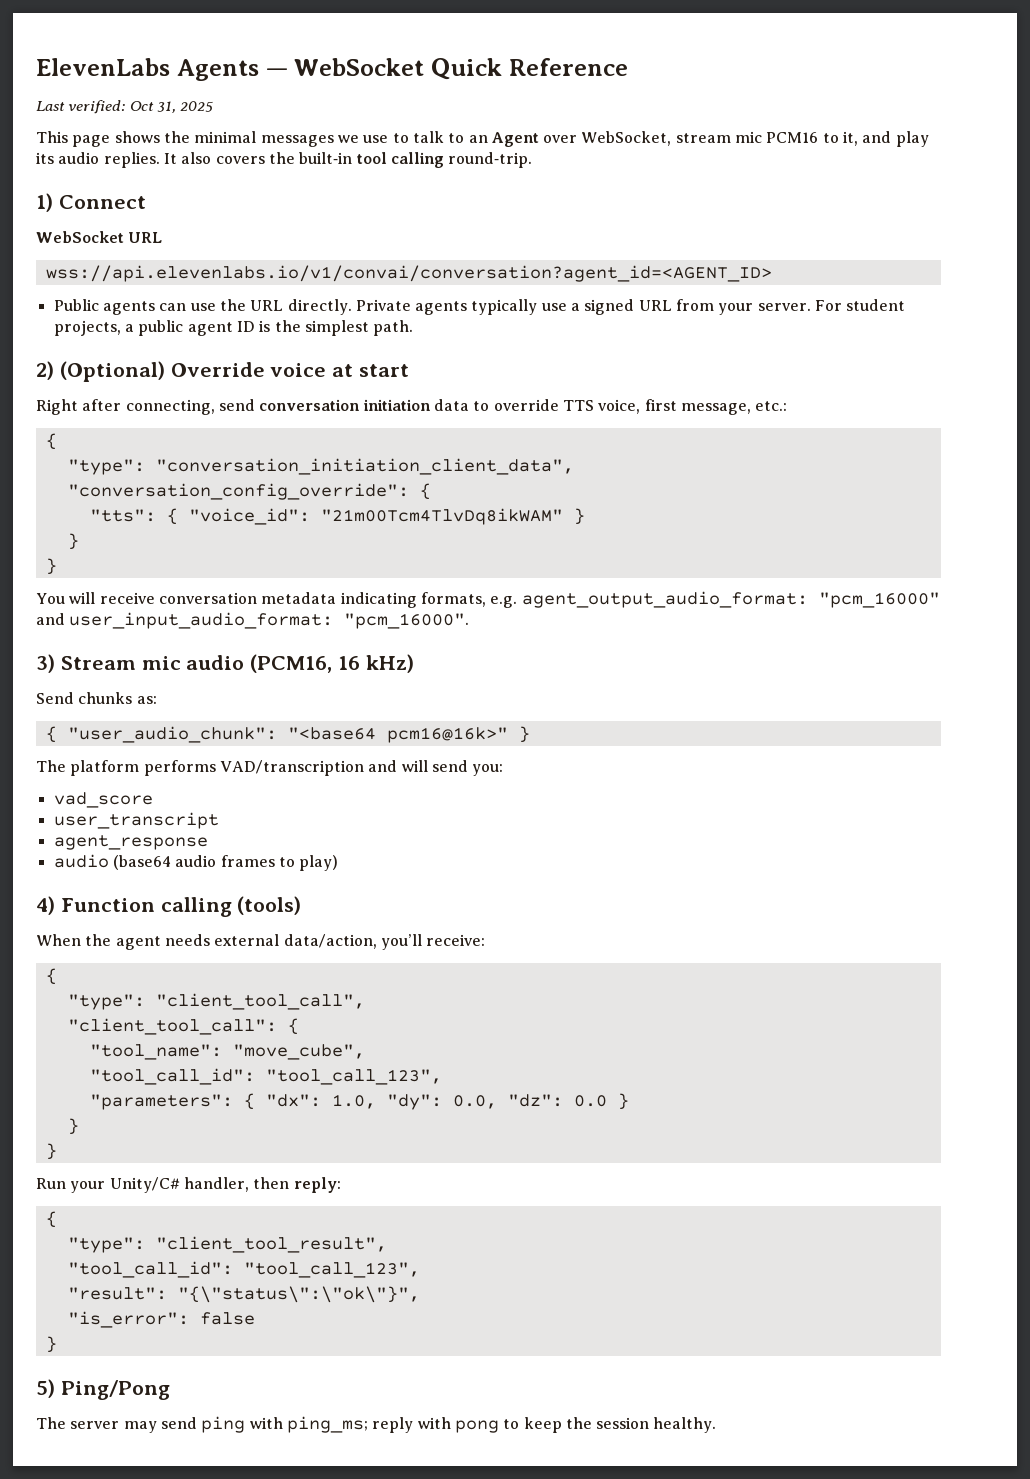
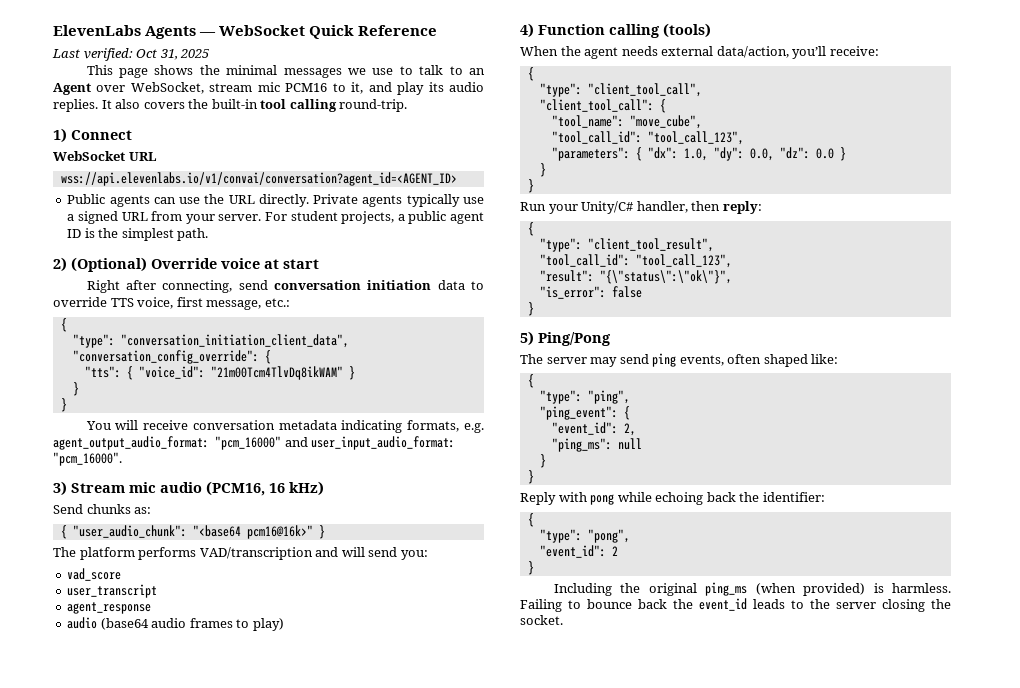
- The server may send ping with ping_ms; reply with pong to keep the session healthy.
+ The server may send ping events, often shaped like:
+ {
+ "type": "ping",
+ "ping_event": {
+ "event_id": 2,
+ "ping_ms": null
+ }
+ }
+ Reply with pong while echoing back the identifier:
+ {
+ "type": "pong",
+ "event_id": 2
+ }
+ Including the original ping_ms (when provided) is harmless. Failing to bounce back the event_id leads to the server closing the socket.

